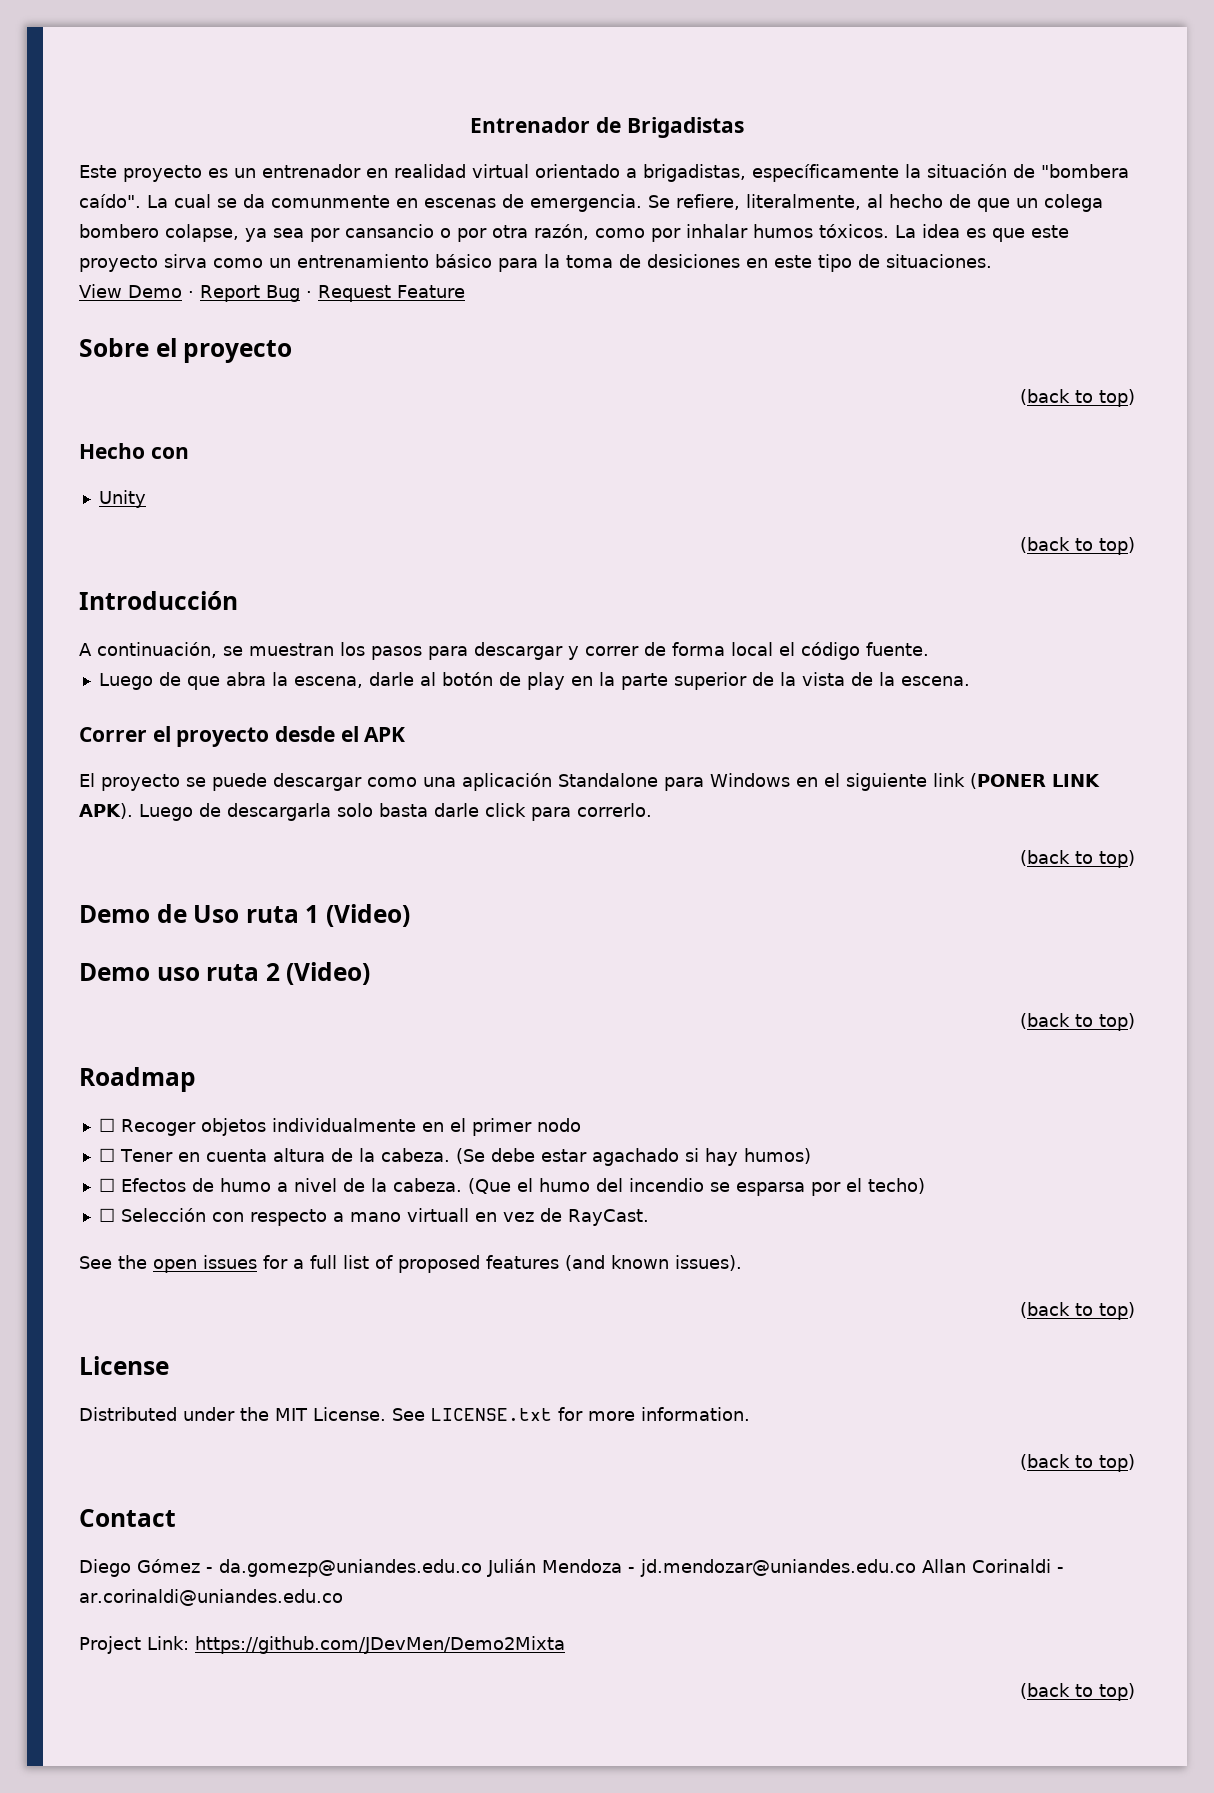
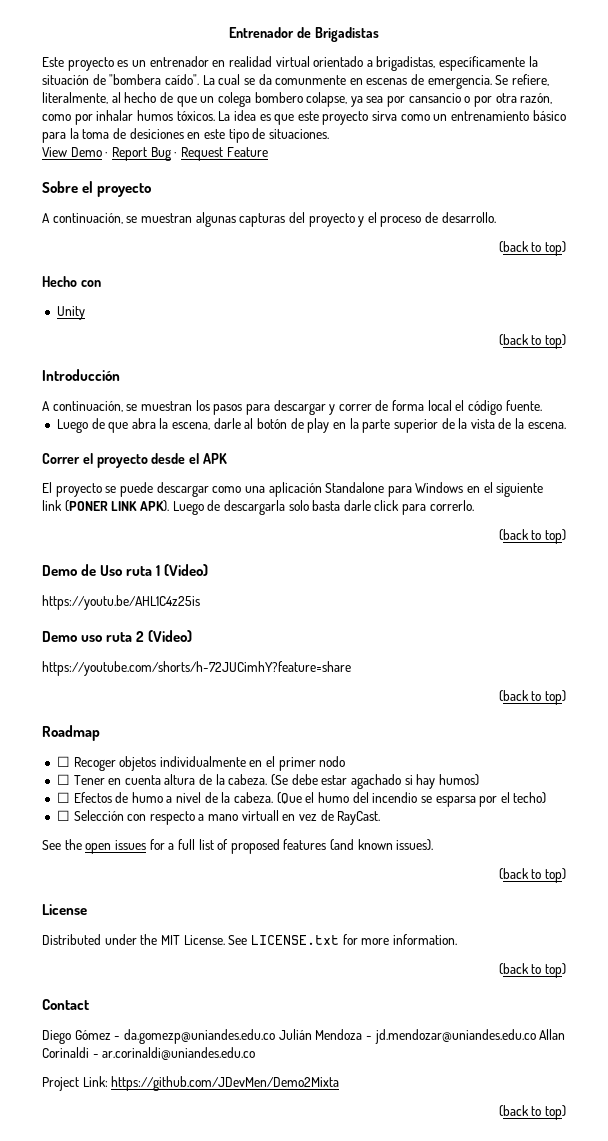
+ A continuación, se muestran algunas capturas del proyecto y el proceso de desarrollo.
+ https://youtu.be/AHL1C4z25is
+ https://youtube.com/shorts/h-72JUCimhY?feature=share

